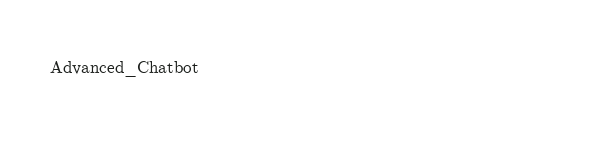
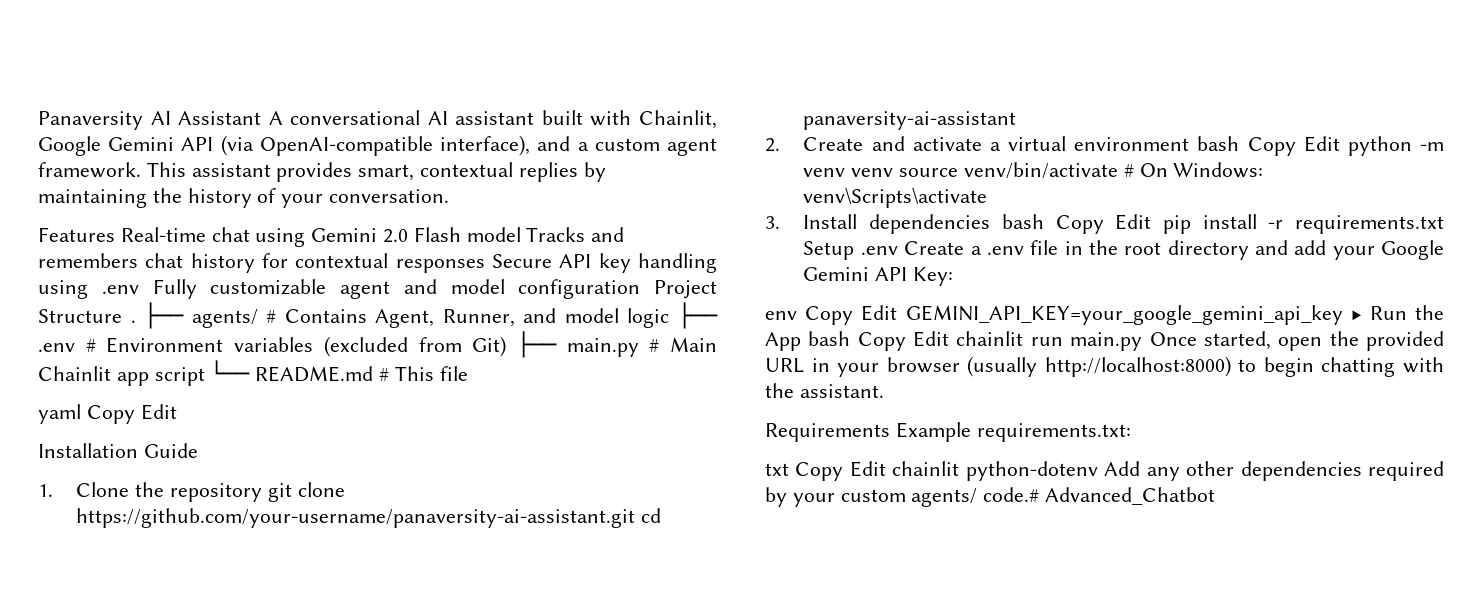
- Advanced_Chatbot
+ Panaversity AI Assistant A conversational AI assistant built with Chainlit, Google Gemini API (via OpenAI-compatible interface), and a custom agent framework. This assistant provides smart, contextual replies by maintaining the history of your conversation.
+ Features Real-time chat using Gemini 2.0 Flash model Tracks and remembers chat history for contextual responses Secure API key handling using .env Fully customizable agent and model configuration Project Structure . ├── agents/ # Contains Agent, Runner, and model logic ├── .env # Environment variables (excluded from Git) ├── main.py # Main Chainlit app script └── README.md # This file
+ yaml Copy Edit
+ Installation Guide
+ 1. Clone the repository git clone https://github.com/your-username/panaversity-ai-assistant.git cd panaversity-ai-assistant
+ 2. Create and activate a virtual environment bash Copy Edit python -m venv venv source venv/bin/activate # On Windows: venv\Scripts\activate
+ 3. Install dependencies bash Copy Edit pip install -r requirements.txt Setup .env Create a .env file in the root directory and add your Google Gemini API Key:
+ env Copy Edit GEMINI_API_KEY=your_google_gemini_api_key ▶ Run the App bash Copy Edit chainlit run main.py Once started, open the provided URL in your browser (usually http://localhost:8000) to begin chatting with the assistant.
+ Requirements Example requirements.txt:
+ txt Copy Edit chainlit python-dotenv Add any other dependencies required by your custom agents/ code.# Advanced_Chatbot

